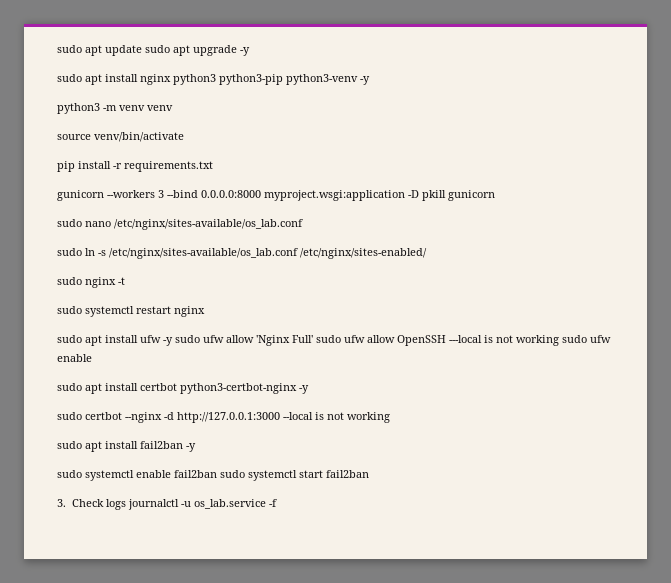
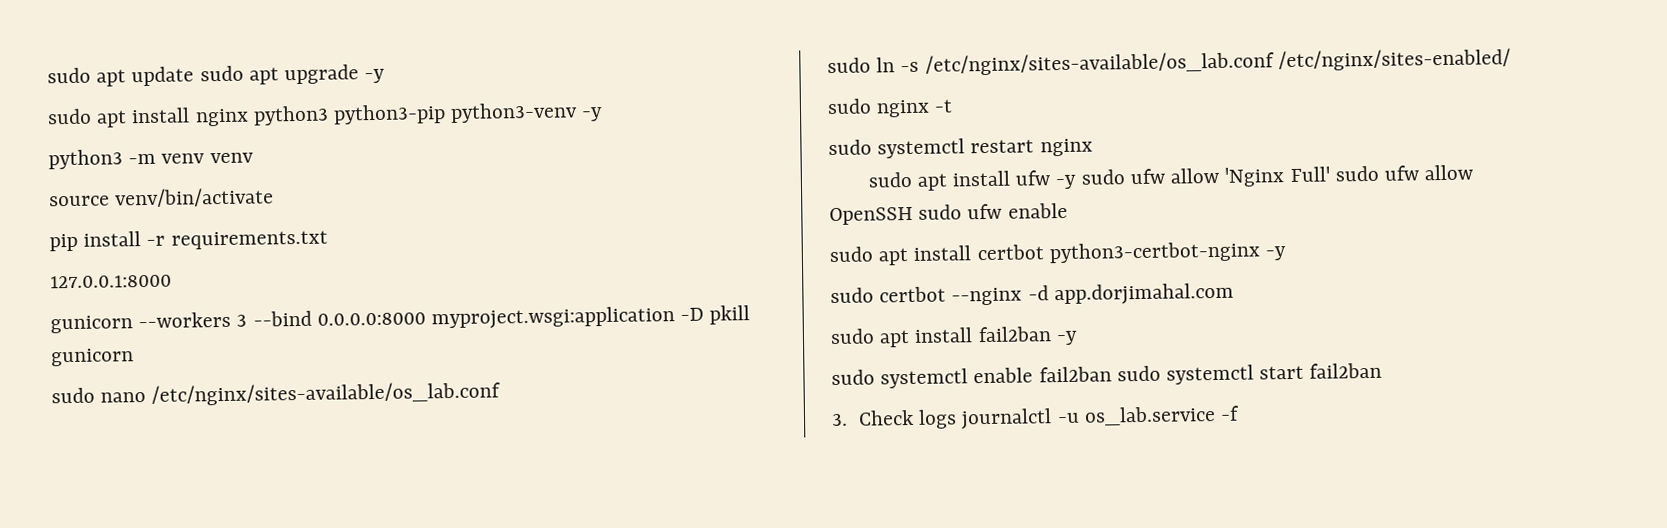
+ 127.0.0.1:8000
- sudo apt install ufw -y sudo ufw allow 'Nginx Full' sudo ufw allow OpenSSH ---local is not working sudo ufw enable
+ sudo apt install ufw -y sudo ufw allow 'Nginx Full' sudo ufw allow OpenSSH sudo ufw enable
- sudo certbot --nginx -d http://127.0.0.1:3000 --local is not working
+ sudo certbot --nginx -d app.dorjimahal.com

